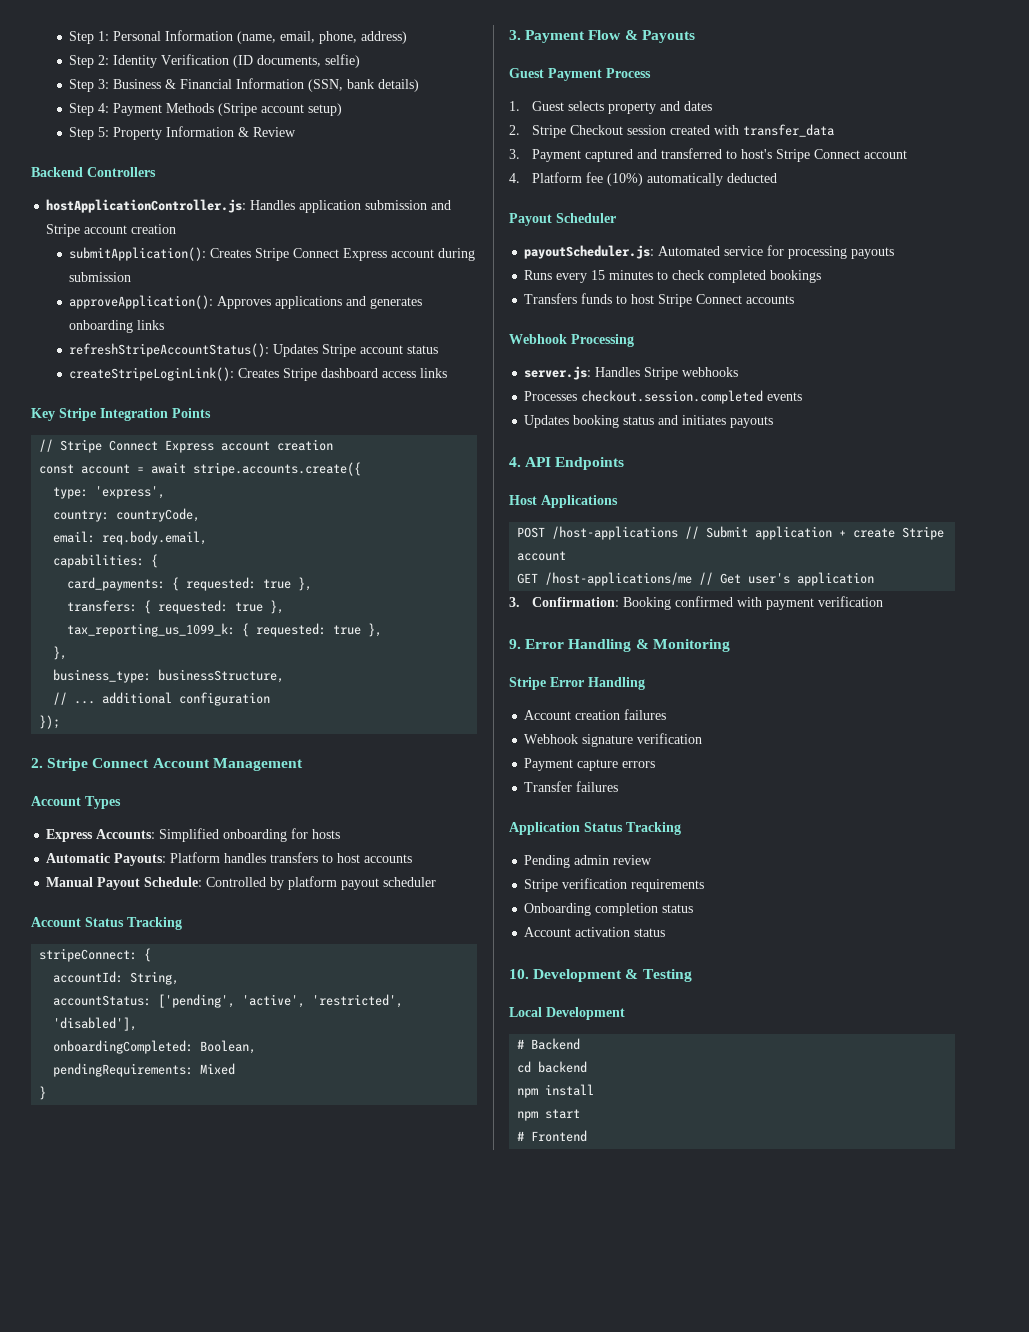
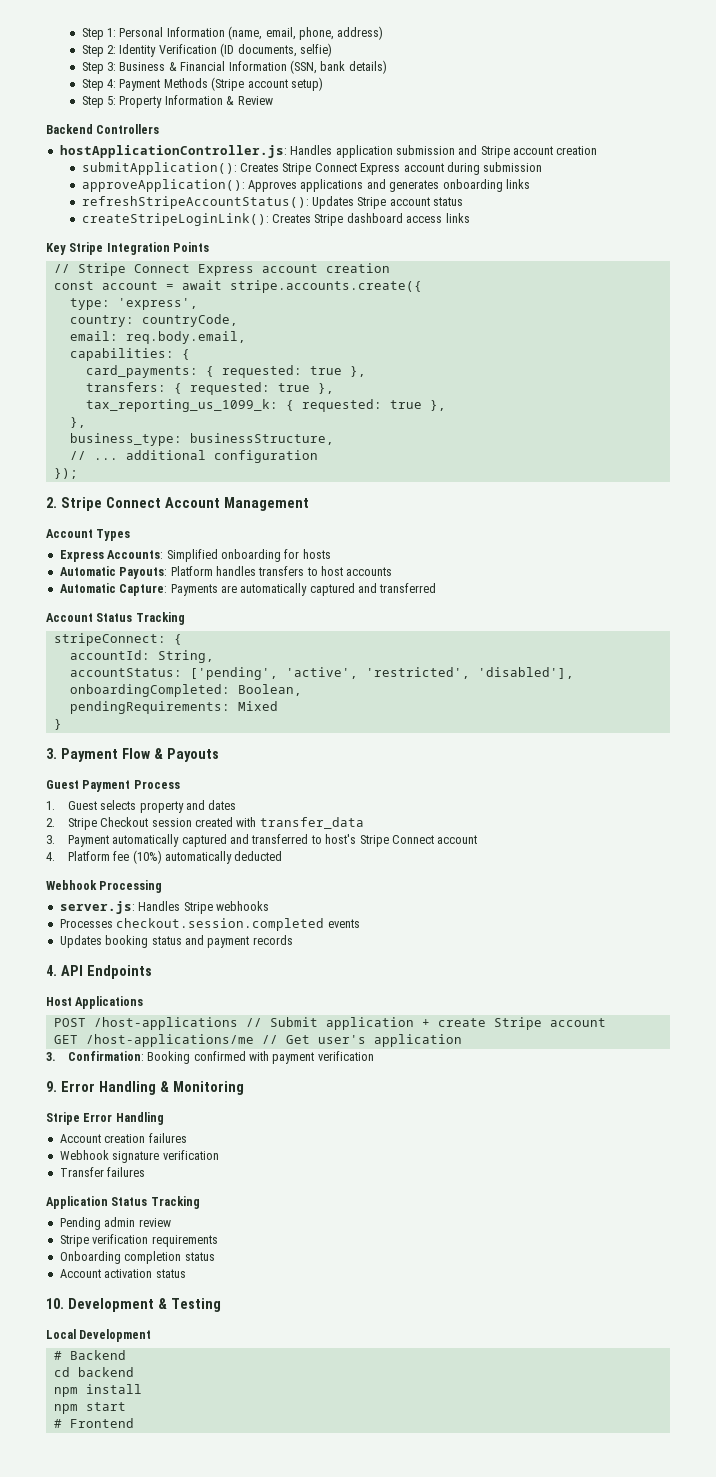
- Manual Payout Schedule: Controlled by platform payout scheduler
+ Automatic Capture: Payments are automatically captured and transferred
- 3. Payment captured and transferred to host's Stripe Connect account
+ 3. Payment automatically captured and transferred to host's Stripe Connect account
- Payout Scheduler
- payoutScheduler.js: Automated service for processing payouts
- Runs every 15 minutes to check completed bookings
- Transfers funds to host Stripe Connect accounts
- Updates booking status and initiates payouts
+ Updates booking status and payment records
- Payment capture errors

